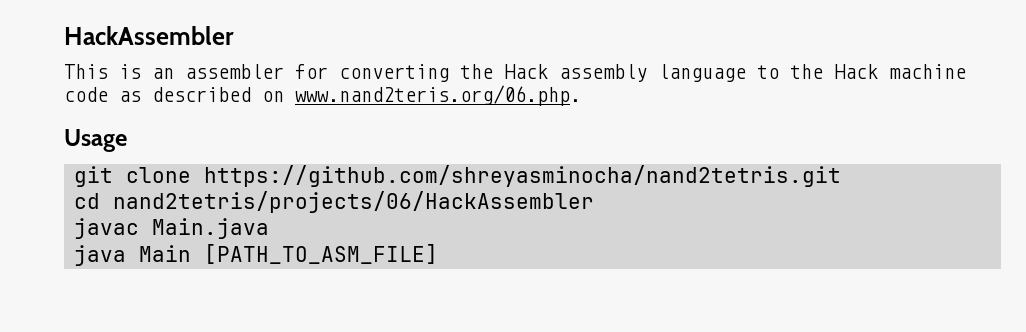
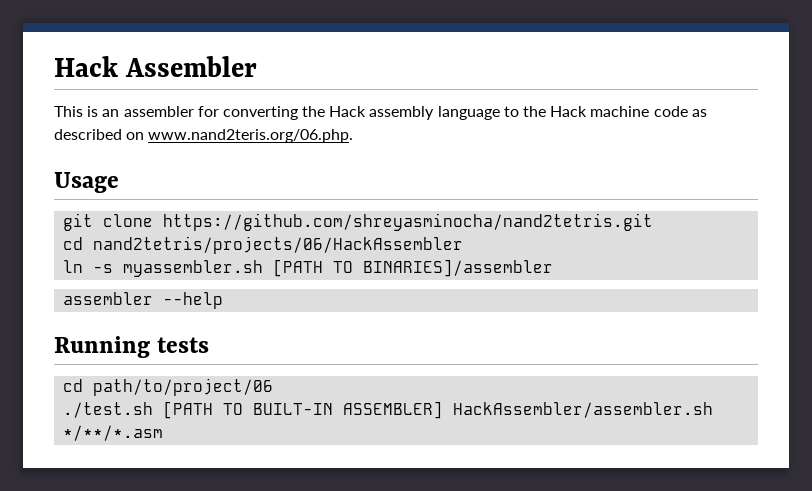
- HackAssembler
+ Hack Assembler
- javac Main.java
- java Main [PATH_TO_ASM_FILE]
+ ln -s myassembler.sh [PATH TO BINARIES]/assembler
+ assembler --help
+ Running tests
+ cd path/to/project/06
+ ./test.sh [PATH TO BUILT-IN ASSEMBLER] HackAssembler/assembler.sh */**/*.asm

